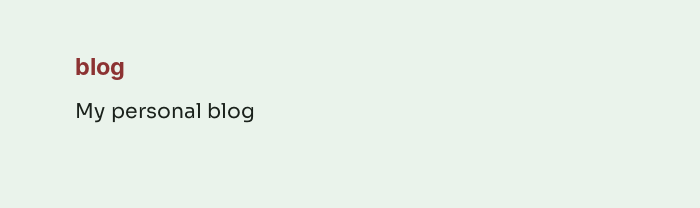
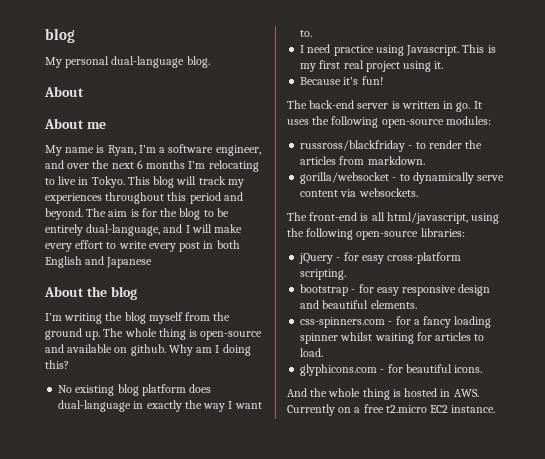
- My personal blog
+ My personal dual-language blog.
+ About
+ About me
+ My name is Ryan, I'm a software engineer, and over the next 6 months I'm relocating to live in Tokyo. This blog will track my experiences throughout this period and beyond. The aim is for the blog to be entirely dual-language, and I will make every effort to write every post in both English and Japanese
+ About the blog
+ I'm writing the blog myself from the ground up. The whole thing is open-source and available on github. Why am I doing this?
+ No existing blog platform does dual-language in exactly the way I want to.
+ I need practice using Javascript. This is my first real project using it.
+ Because it's fun!
+ The back-end server is written in go. It uses the following open-source modules:
+ russross/blackfriday - to render the articles from markdown.
+ gorilla/websocket - to dynamically serve content via websockets.
+ The front-end is all html/javascript, using the following open-source libraries:
+ jQuery - for easy cross-platform scripting.
+ bootstrap - for easy responsive design and beautiful elements.
+ css-spinners.com - for a fancy loading spinner whilst waiting for articles to load.
+ glyphicons.com - for beautiful icons.
+ And the whole thing is hosted in AWS. Currently on a free t2.micro EC2 instance.

